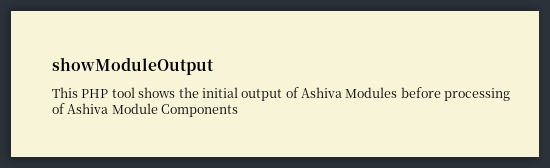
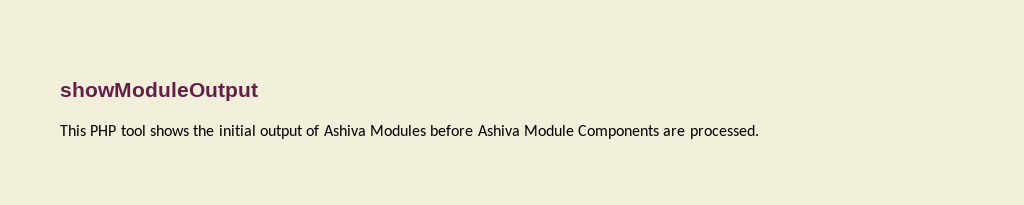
- This PHP tool shows the initial output of Ashiva Modules before processing of Ashiva Module Components
+ This PHP tool shows the initial output of Ashiva Modules before Ashiva Module Components are processed.

